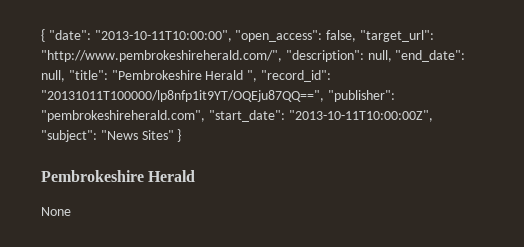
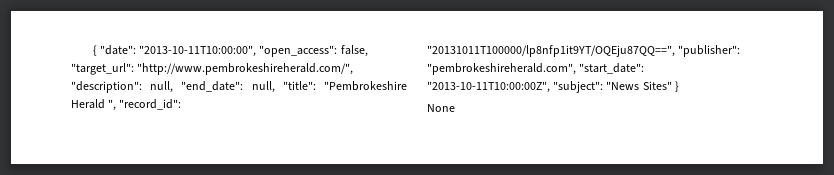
- Pembrokeshire Herald

